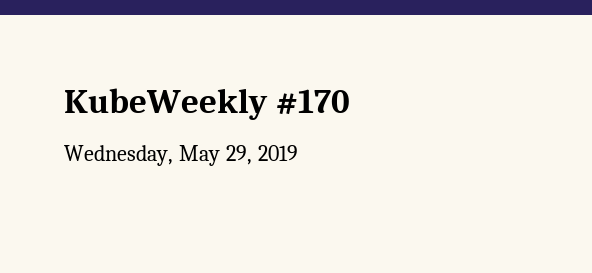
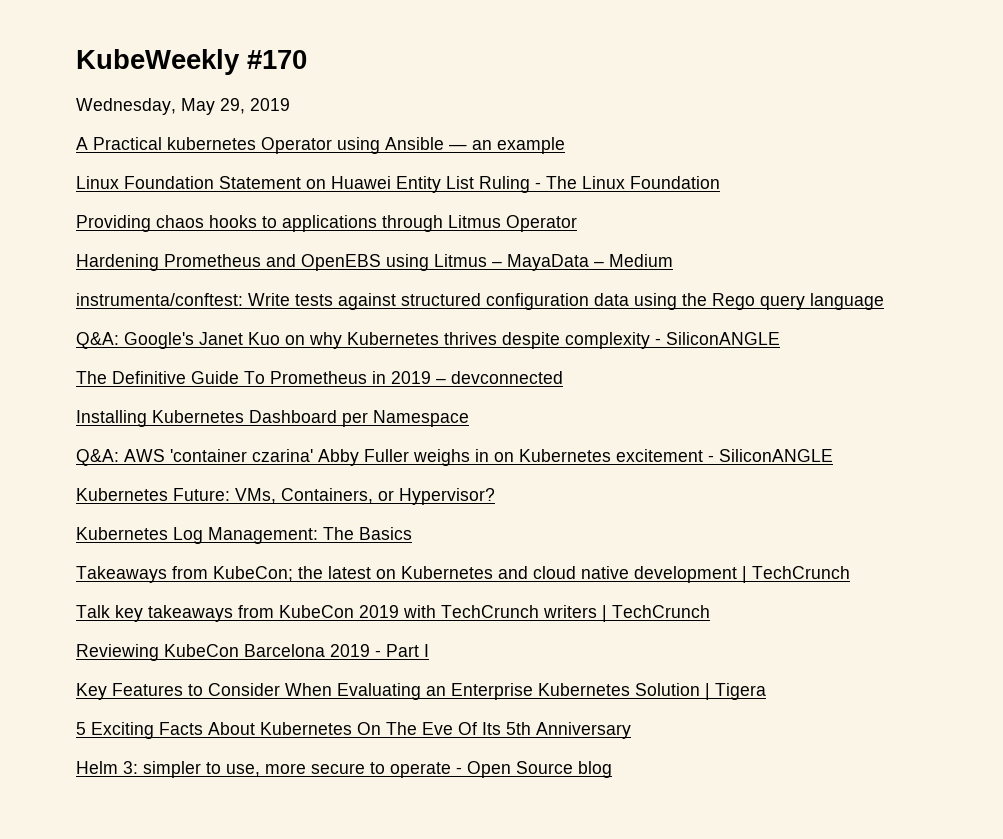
+ A Practical kubernetes Operator using Ansible — an example
+ Linux Foundation Statement on Huawei Entity List Ruling - The Linux Foundation
+ Providing chaos hooks to applications through Litmus Operator
+ Hardening Prometheus and OpenEBS using Litmus – MayaData – Medium
+ instrumenta/conftest: Write tests against structured configuration data using the Rego query language
+ Q&A: Google's Janet Kuo on why Kubernetes thrives despite complexity - SiliconANGLE
+ The Definitive Guide To Prometheus in 2019 – devconnected
+ Installing Kubernetes Dashboard per Namespace
+ Q&A: AWS 'container czarina' Abby Fuller weighs in on Kubernetes excitement - SiliconANGLE
+ Kubernetes Future: VMs, Containers, or Hypervisor?
+ Kubernetes Log Management: The Basics
+ Takeaways from KubeCon; the latest on Kubernetes and cloud native development | TechCrunch
+ Talk key takeaways from KubeCon 2019 with TechCrunch writers | TechCrunch
+ Reviewing KubeCon Barcelona 2019 - Part I
+ Key Features to Consider When Evaluating an Enterprise Kubernetes Solution | Tigera
+ 5 Exciting Facts About Kubernetes On The Eve Of Its 5th Anniversary
+ Helm 3: simpler to use, more secure to operate - Open Source blog

